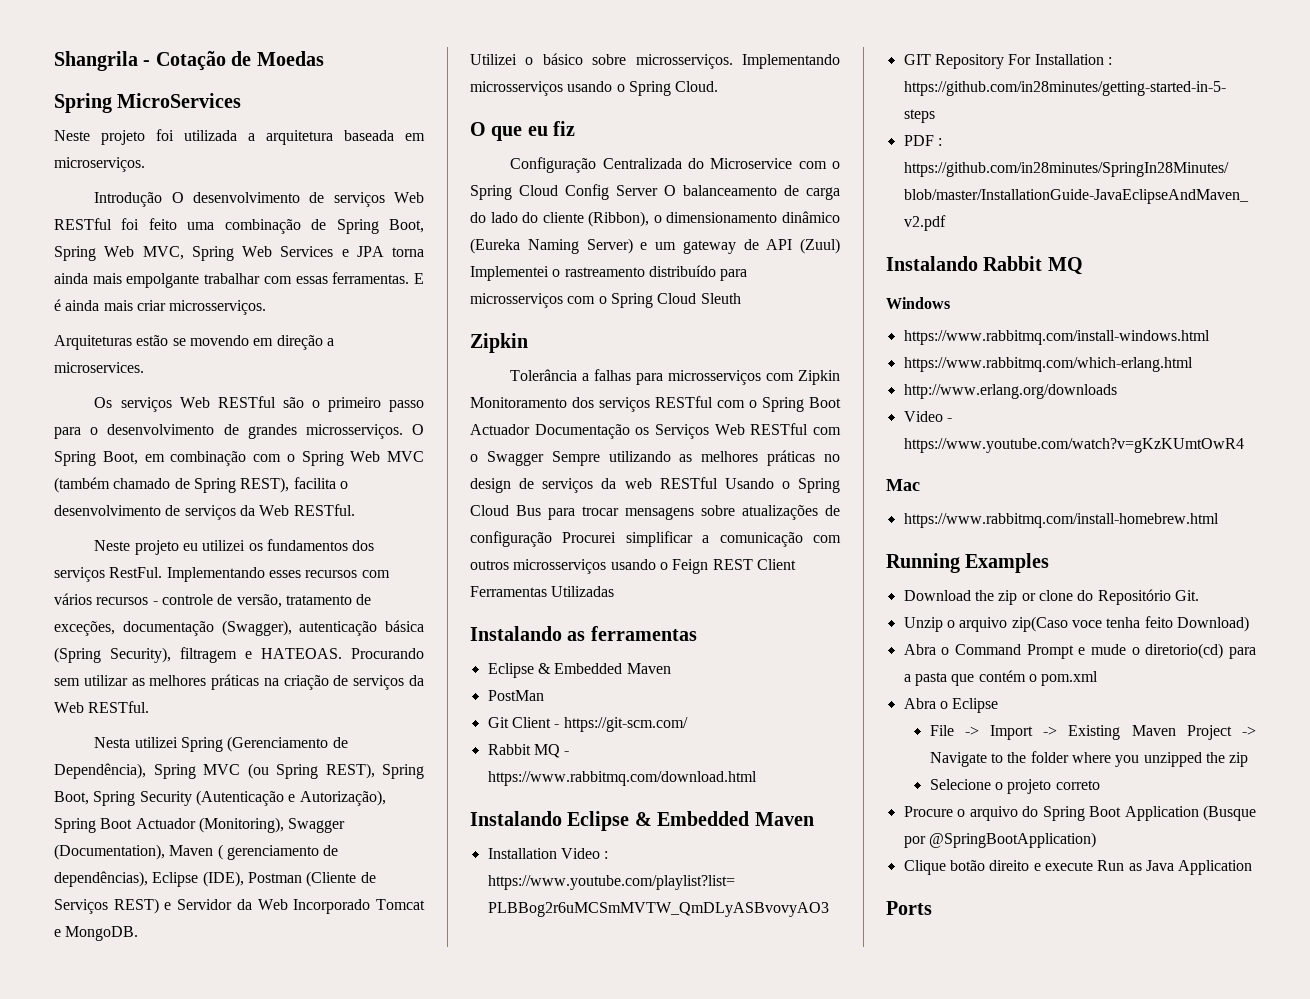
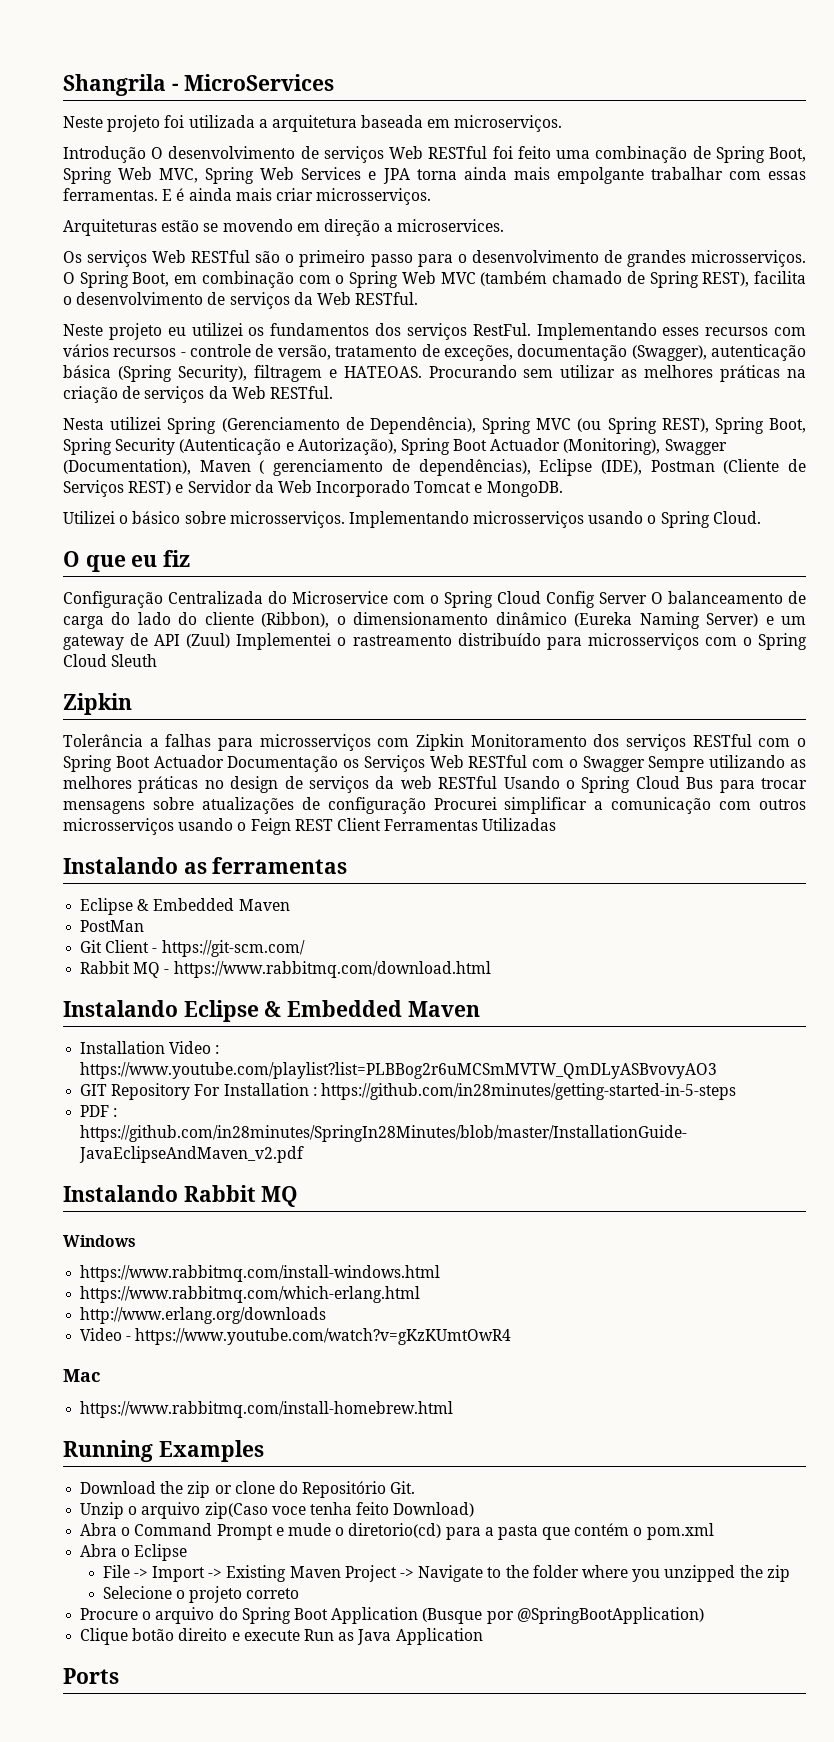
- Shangrila - Cotação de Moedas
- Spring MicroServices
+ Shangrila - MicroServices

